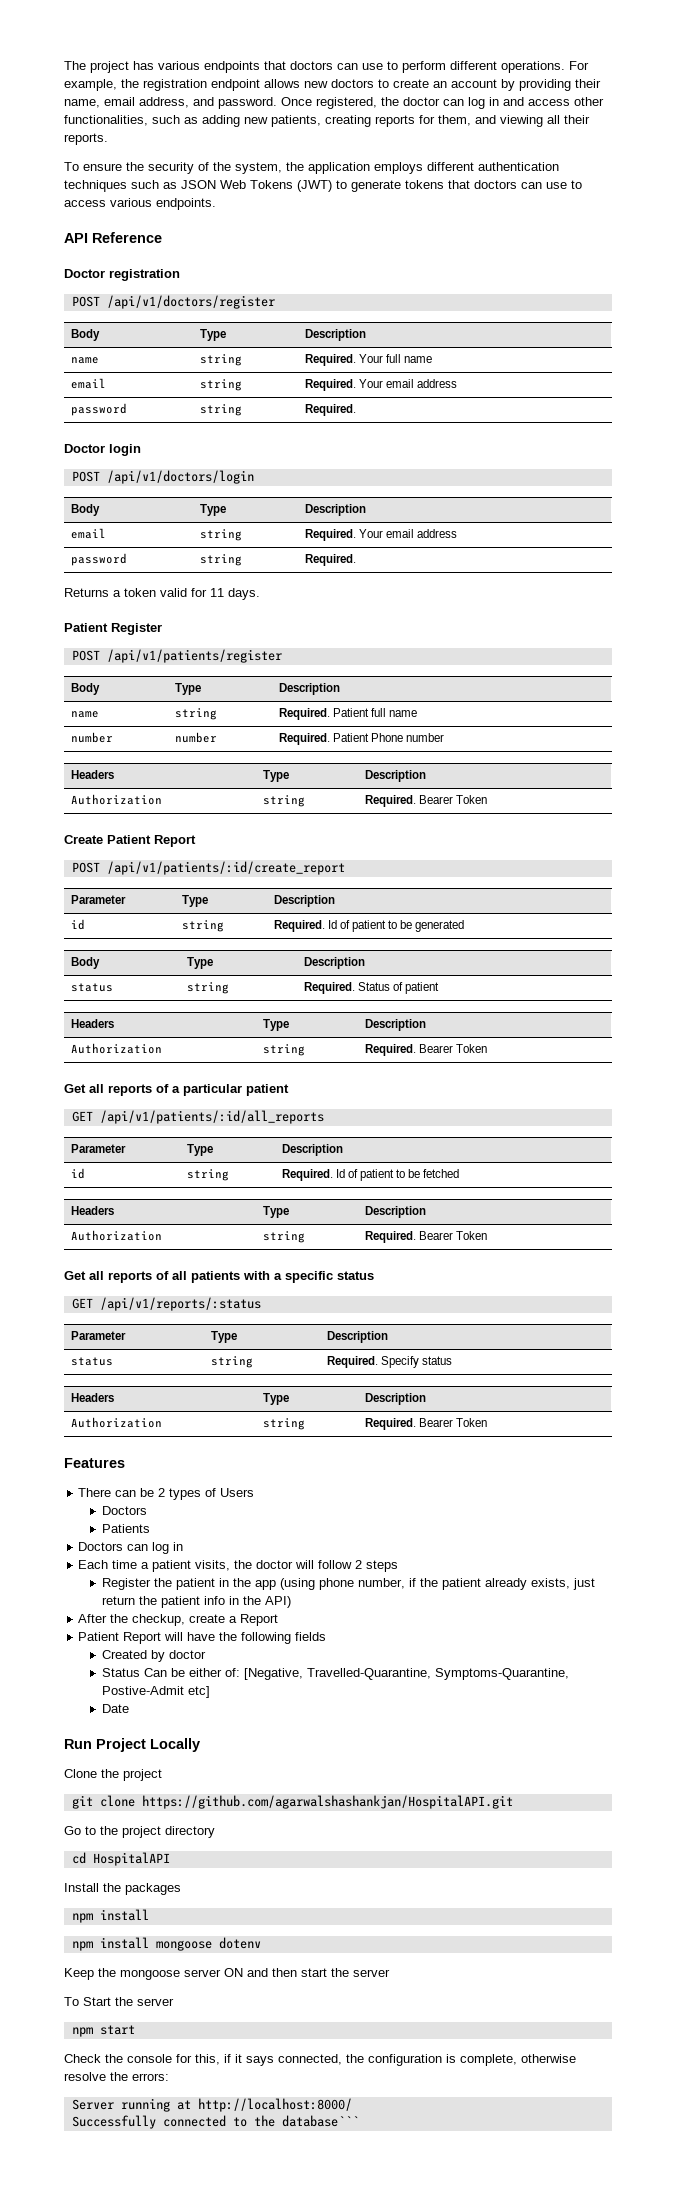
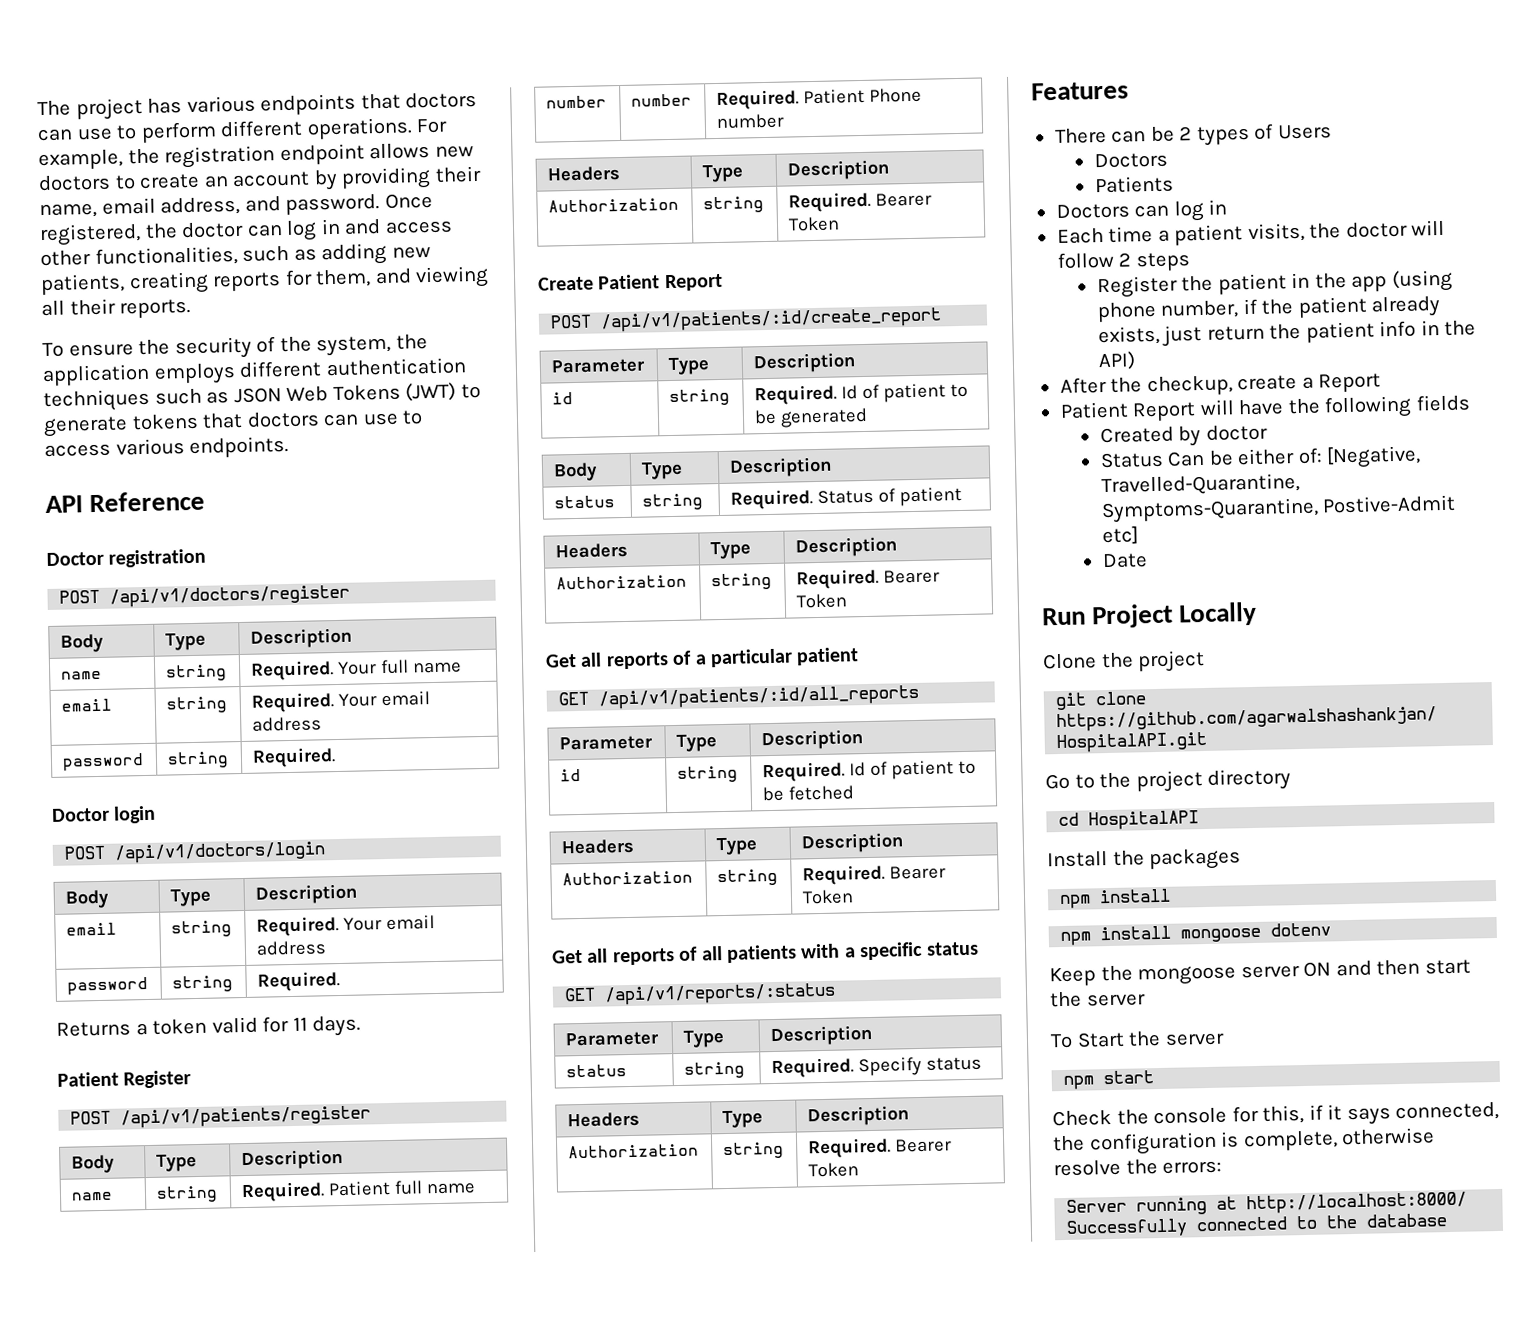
- Successfully connected to the database```
+ Successfully connected to the database

